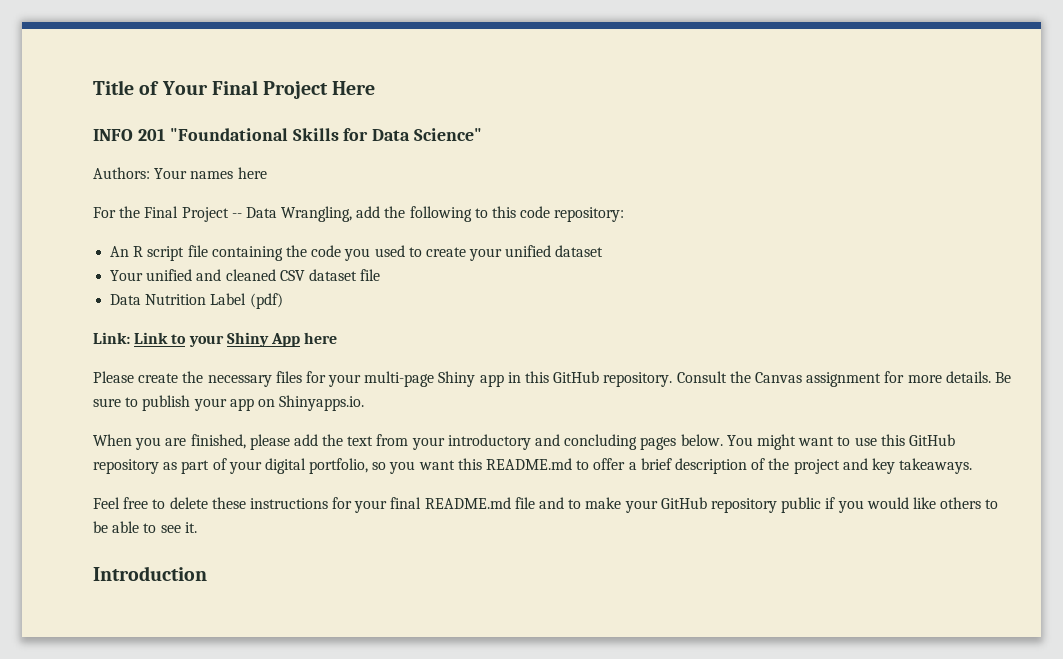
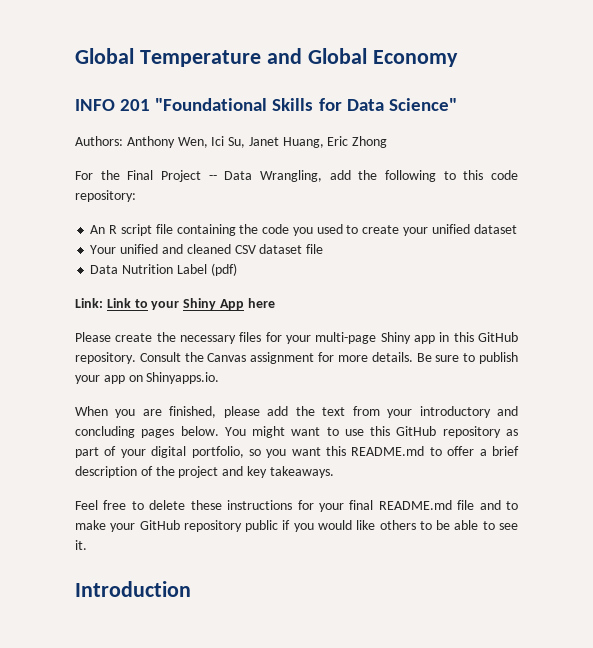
- Title of Your Final Project Here
+ Global Temperature and Global Economy
- Authors: Your names here
+ Authors: Anthony Wen, Ici Su, Janet Huang, Eric Zhong

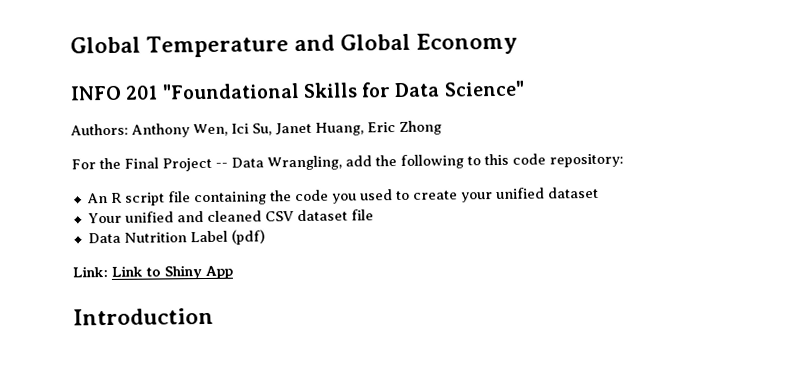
- Link: Link to your Shiny App here
- Please create the necessary files for your multi-page Shiny app in this GitHub repository. Consult the Canvas assignment for more details. Be sure to publish your app on Shinyapps.io.
- When you are finished, please add the text from your introductory and concluding pages below. You might want to use this GitHub repository as part of your digital portfolio, so you want this README.md to offer a brief description of the project and key takeaways.
- Feel free to delete these instructions for your final README.md file and to make your GitHub repository public if you would like others to be able to see it.
+ Link: Link to Shiny App

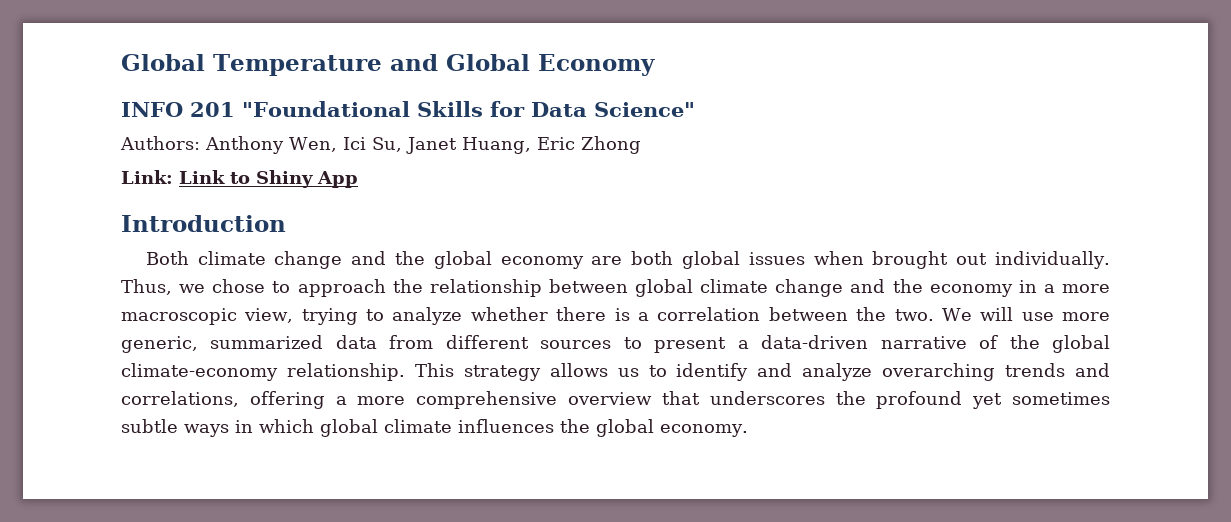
- For the Final Project -- Data Wrangling, add the following to this code repository:
- An R script file containing the code you used to create your unified dataset
- Your unified and cleaned CSV dataset file
- Data Nutrition Label (pdf)
+ Both climate change and the global economy are both global issues when brought out individually. Thus, we chose to approach the relationship between global climate change and the economy in a more macroscopic view, trying to analyze whether there is a correlation between the two. We will use more generic, summarized data from different sources to present a data-driven narrative of the global climate-economy relationship. This strategy allows us to identify and analyze overarching trends and correlations, offering a more comprehensive overview that underscores the profound yet sometimes subtle ways in which global climate influences the global economy.

